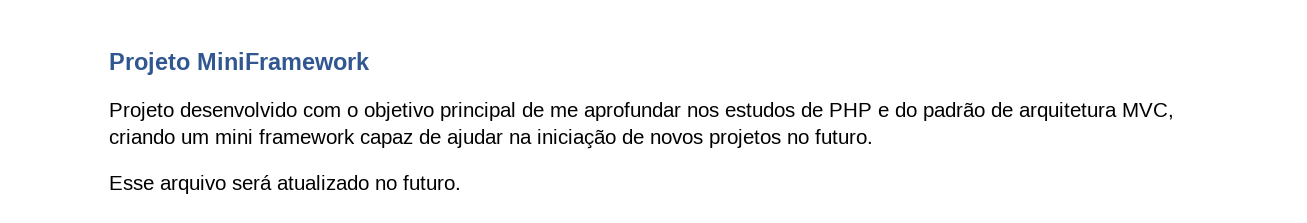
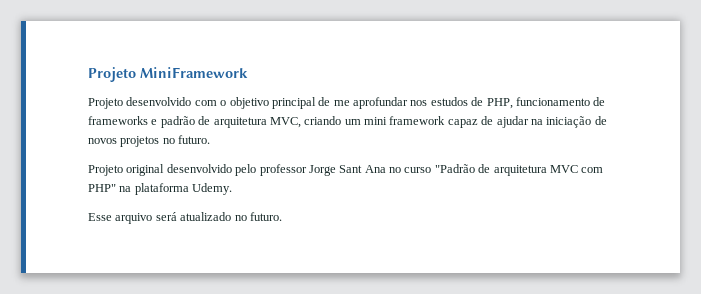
- Projeto desenvolvido com o objetivo principal de me aprofundar nos estudos de PHP e do padrão de arquitetura MVC, criando um mini framework capaz de ajudar na iniciação de novos projetos no futuro.
+ Projeto desenvolvido com o objetivo principal de me aprofundar nos estudos de PHP, funcionamento de frameworks e padrão de arquitetura MVC, criando um mini framework capaz de ajudar na iniciação de novos projetos no futuro.
+ Projeto original desenvolvido pelo professor Jorge Sant Ana no curso "Padrão de arquitetura MVC com PHP" na plataforma Udemy.

